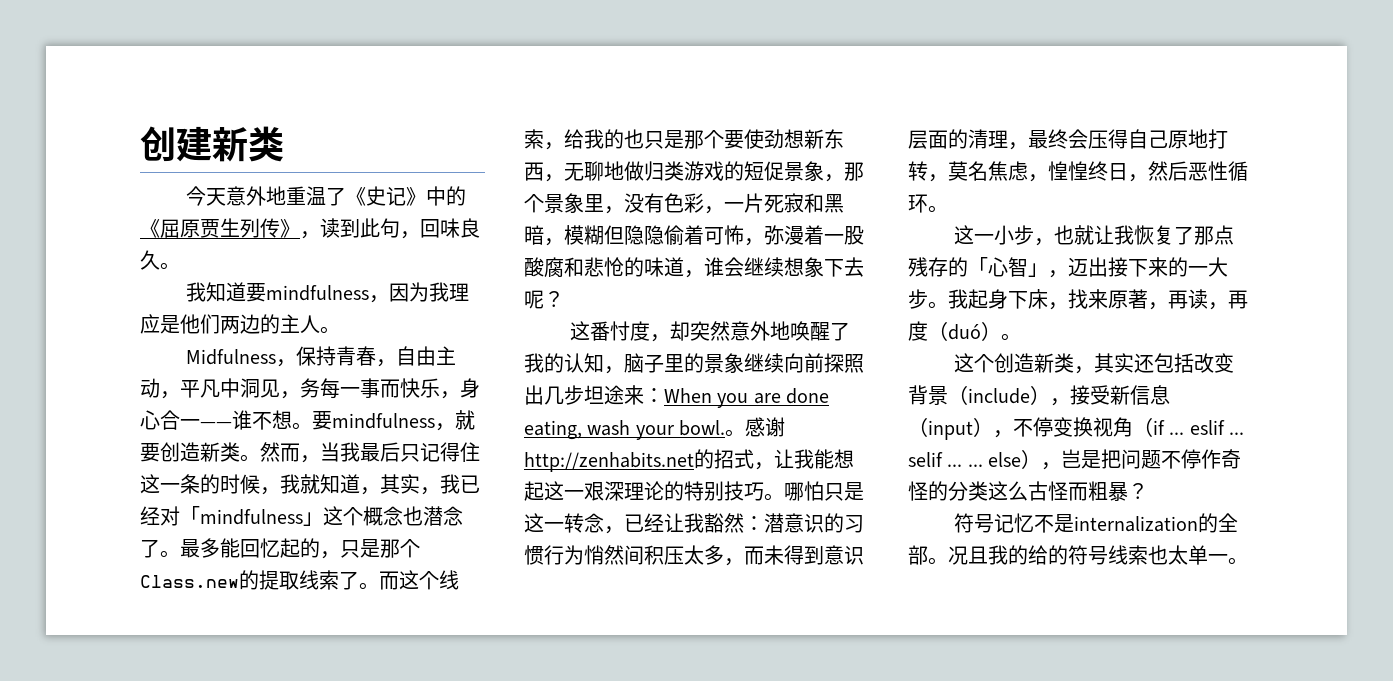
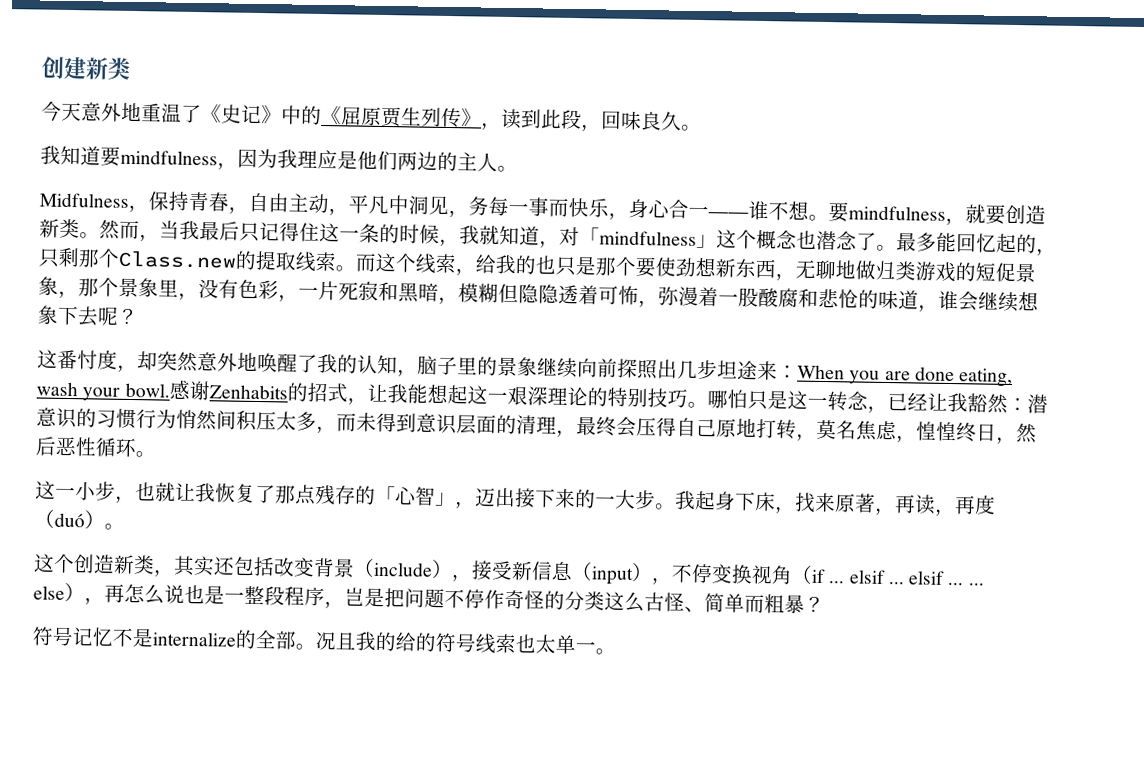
- 今天意外地重温了《史记》中的《屈原贾生列传》，读到此句，回味良久。
+ 今天意外地重温了《史记》中的《屈原贾生列传》，读到此段，回味良久。
- 然而，当我最后只记得住这一条的时候，我就知道，其实，我已经对「mindfulness」这个概念也潜念了。
+ 然而，当我最后只记得住这一条的时候，我就知道，对「mindfulness」这个概念也潜念了。
- 最多能回忆起的，只是那个Class.new的提取线索了。
+ 最多能回忆起的，只剩那个Class.new的提取线索。
- 而这个线索，给我的也只是那个要使劲想新东西，无聊地做归类游戏的短促景象，那个景象里，没有色彩，一片死寂和黑暗，模糊但隐隐偷着可怖，弥漫着一股酸腐和悲怆的味道，谁会继续想象下去呢？
+ 而这个线索，给我的也只是那个要使劲想新东西，无聊地做归类游戏的短促景象，那个景象里，没有色彩，一片死寂和黑暗，模糊但隐隐透着可怖，弥漫着一股酸腐和悲怆的味道，谁会继续想象下去呢？
- 。感谢http://zenhabits.net的招式，让我能想起这一艰深理论的特别技巧。
+ 感谢Zenhabits的招式，让我能想起这一艰深理论的特别技巧。
- 这个创造新类，其实还包括改变背景（include），接受新信息（input），不停变换视角（if ... eslif ... selif ... ... else），岂是把问题不停作奇怪的分类这么古怪而粗暴？
+ 这个创造新类，其实还包括改变背景（include），接受新信息（input），不停变换视角（if ... elsif ... elsif ... ... else），再怎么说也是一整段程序，岂是把问题不停作奇怪的分类这么古怪、简单而粗暴？
- 符号记忆不是internalization的全部。
+ 符号记忆不是internalize的全部。

